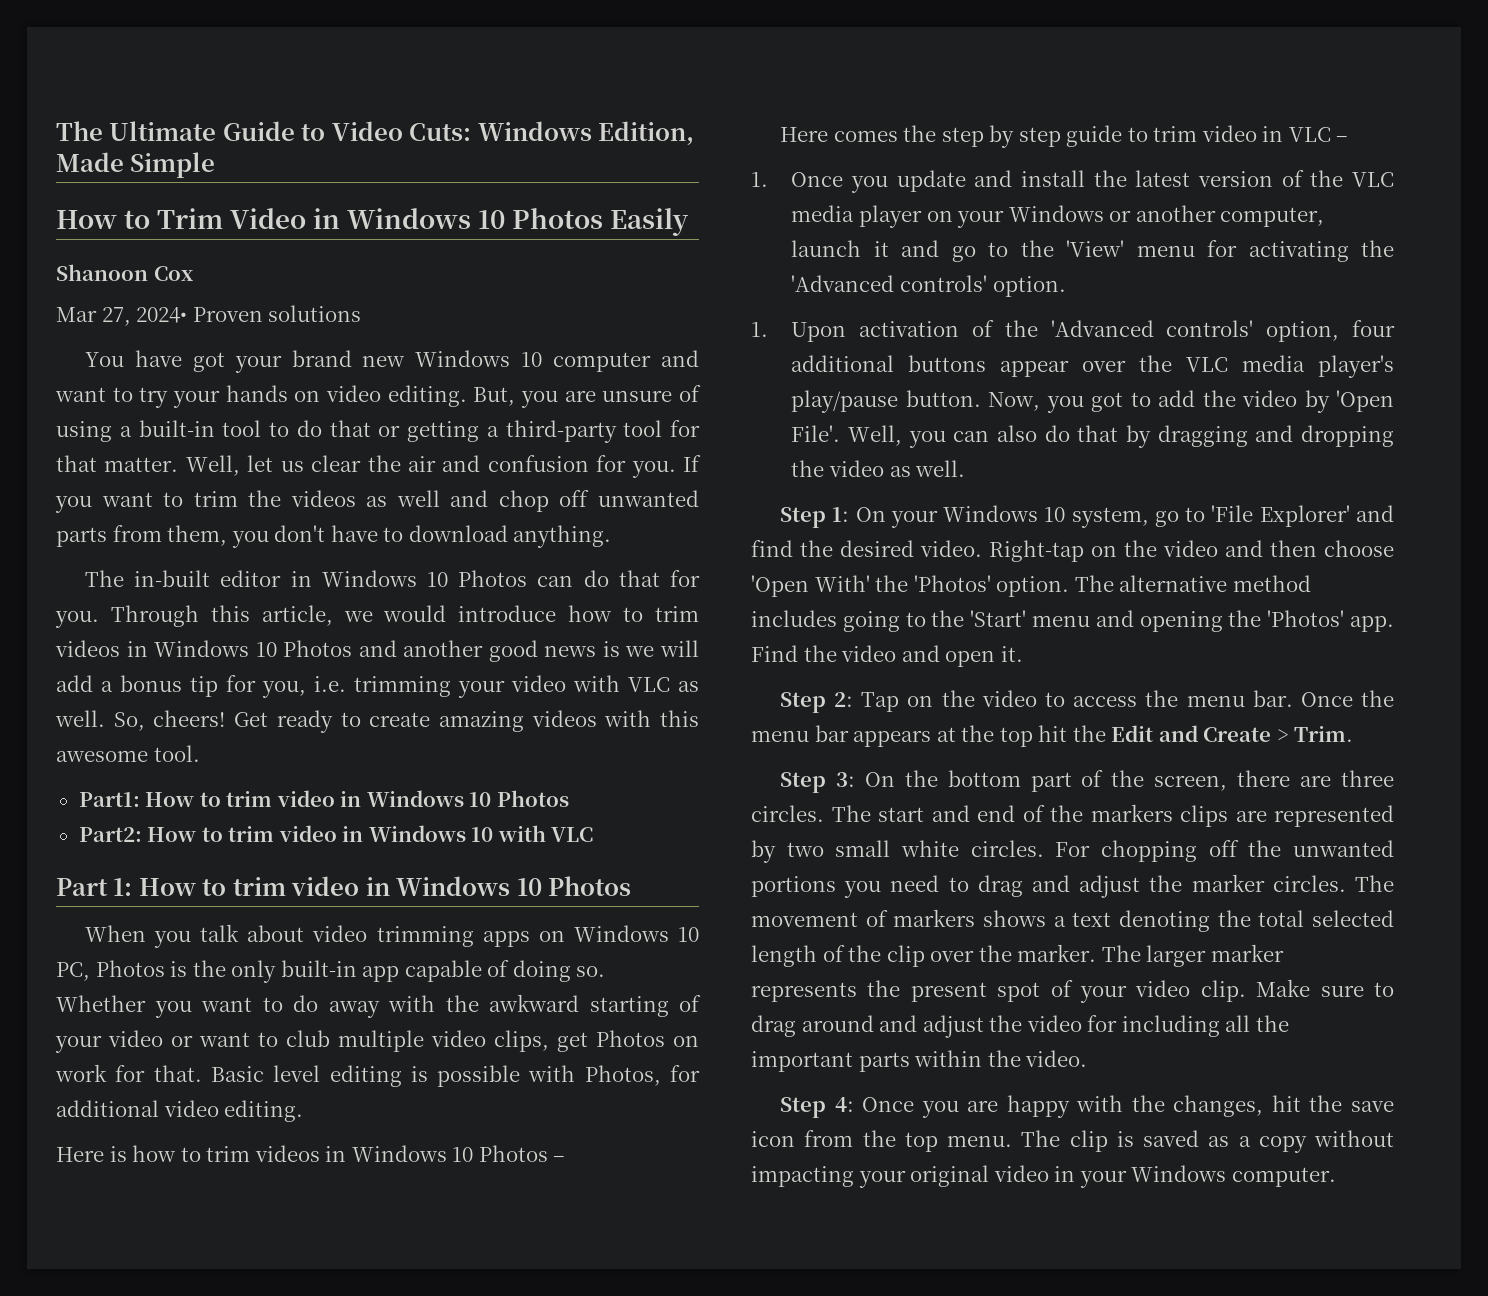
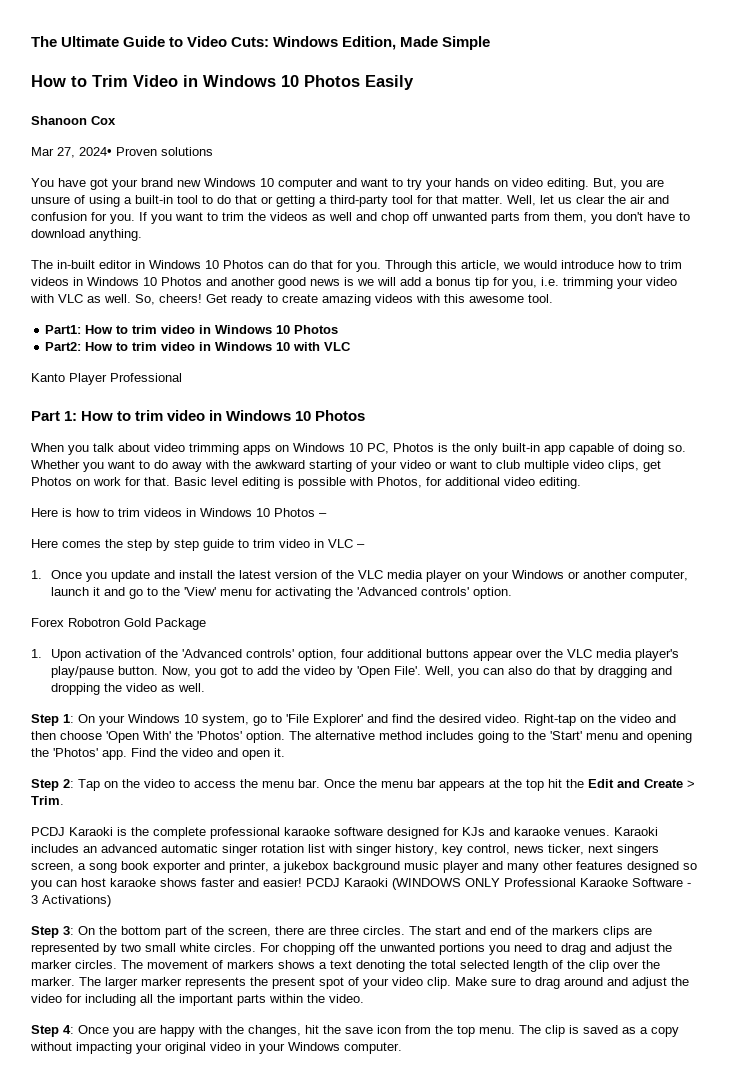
+ Kanto Player Professional
+ Forex Robotron Gold Package
+ PCDJ Karaoki is the complete professional karaoke software designed for KJs and karaoke venues. Karaoki includes an advanced automatic singer rotation list with singer history, key control, news ticker, next singers screen, a song book exporter and printer, a jukebox background music player and many other features designed so you can host karaoke shows faster and easier! PCDJ Karaoki (WINDOWS ONLY Professional Karaoke Software - 3 Activations)

